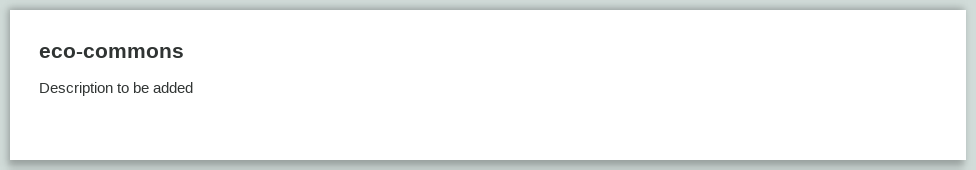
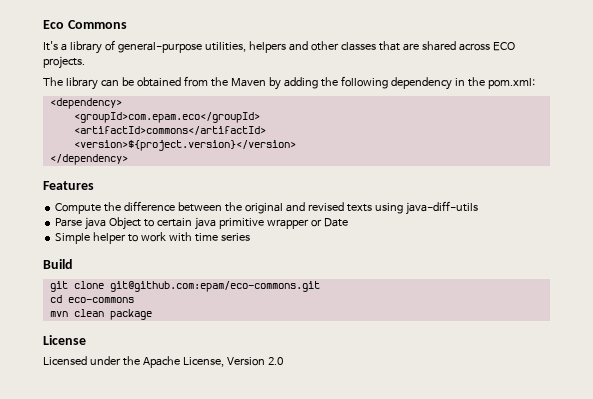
- eco-commons
- Description to be added
+ Eco Commons
+ It's a library of general-purpose utilities, helpers and other classes that are shared across ECO projects.
+ The library can be obtained from the Maven by adding the following dependency in the pom.xml:
+ <dependency>
+ <groupId>com.epam.eco</groupId>
+ <artifactId>commons</artifactId>
+ <version>${project.version}</version>
+ </dependency>
+ Features
+ Compute the difference between the original and revised texts using java-diff-utils
+ Parse java Object to certain java primitive wrapper or Date
+ Simple helper to work with time series
+ Build
+ git clone git@github.com:epam/eco-commons.git
+ cd eco-commons
+ mvn clean package
+ License
+ Licensed under the Apache License, Version 2.0

